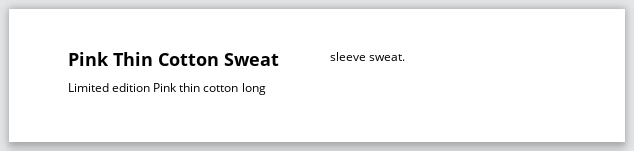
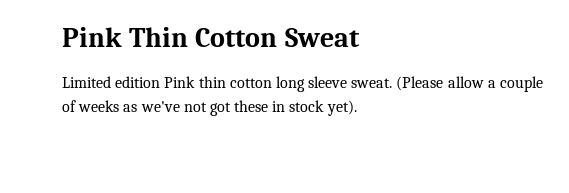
+ (Please allow a couple of weeks as we've not got these in stock yet).

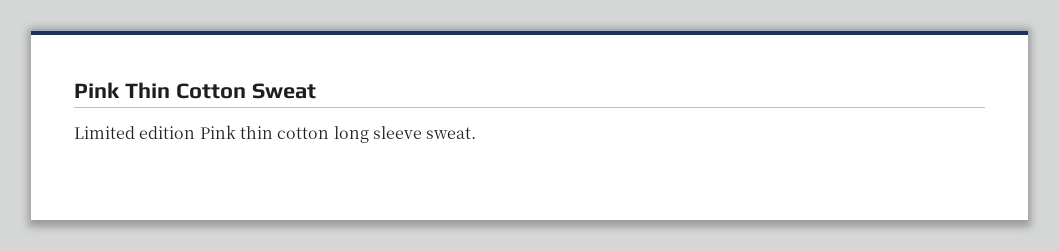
- (Please allow a couple of weeks as we've not got these in stock yet).

